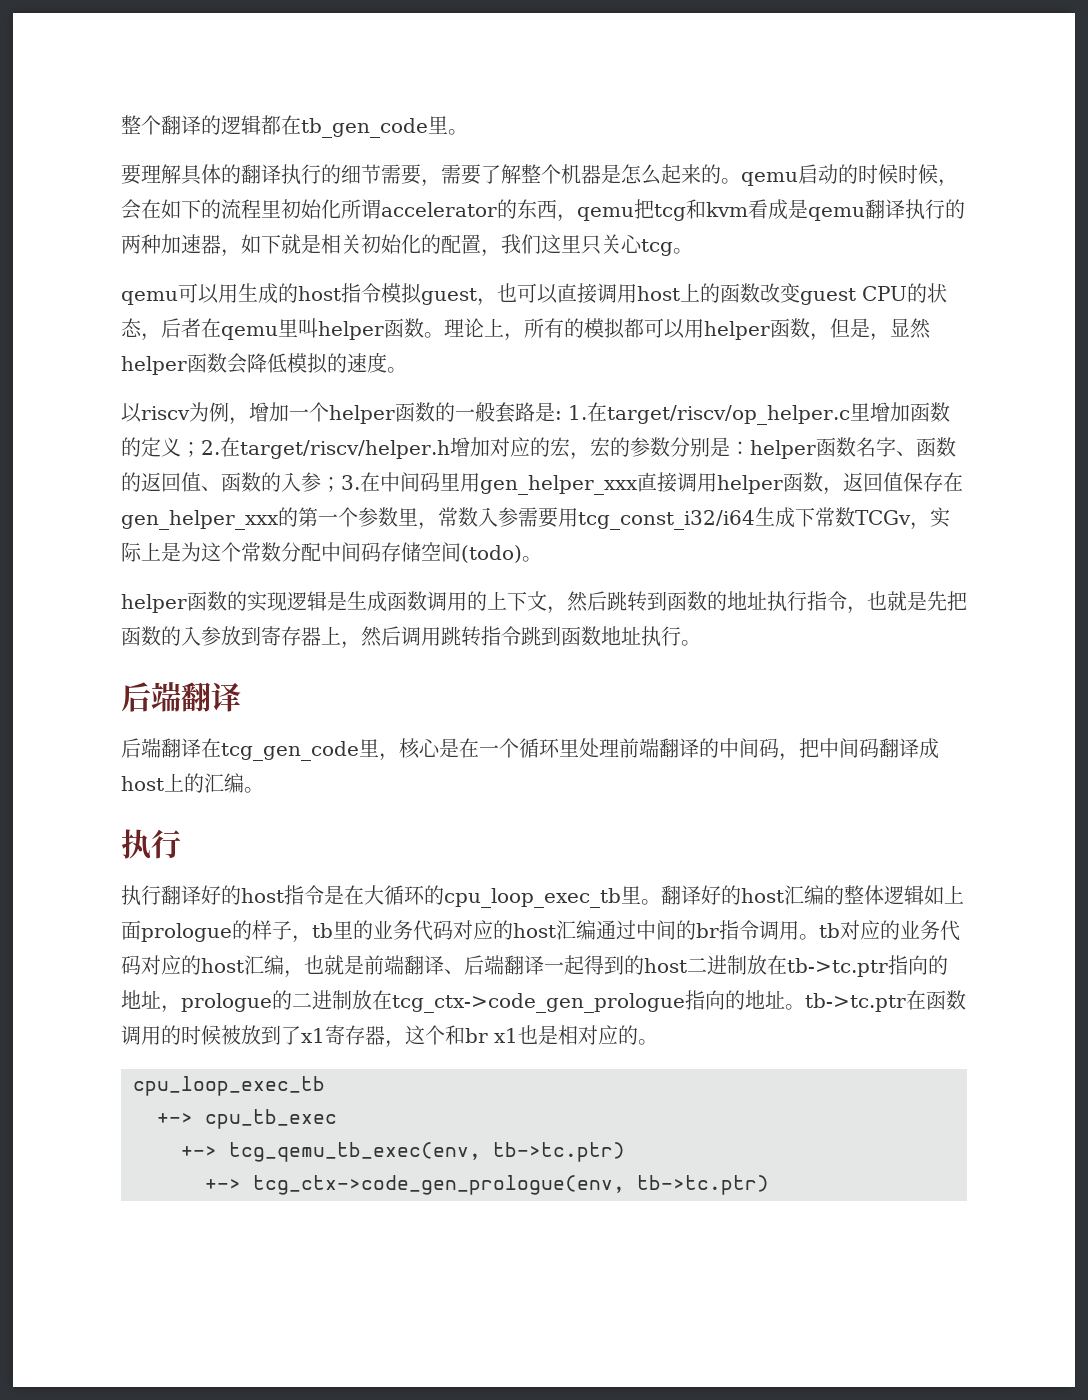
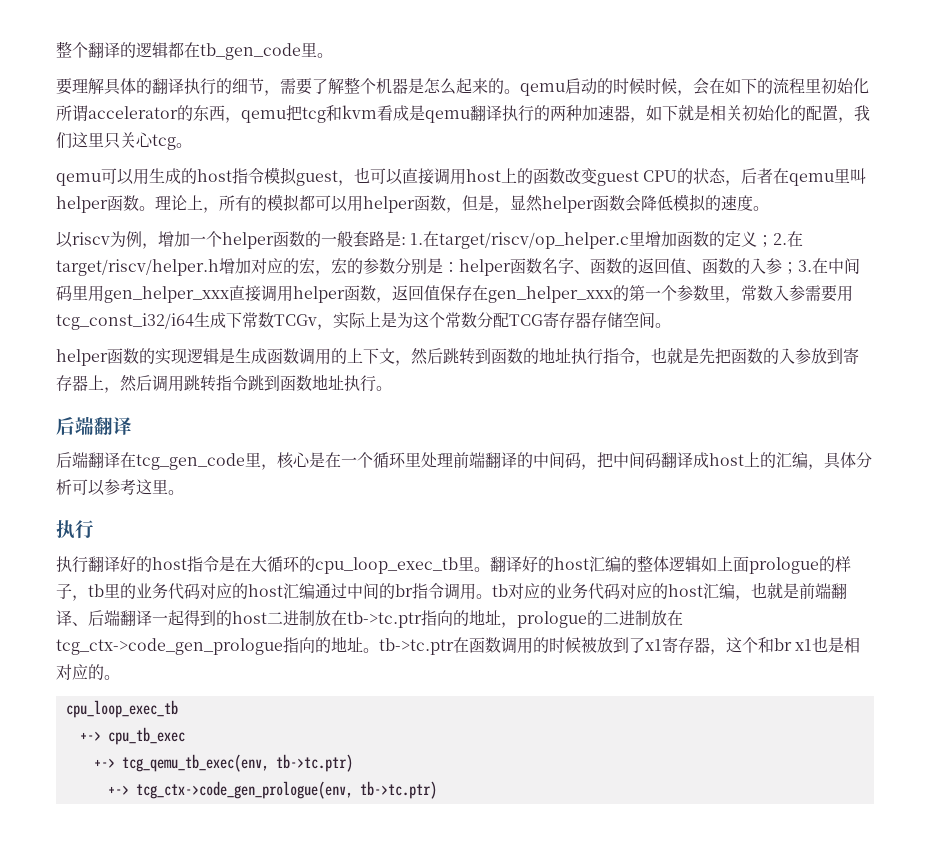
- 要理解具体的翻译执行的细节需要，需要了解整个机器是怎么起来的。qemu启动的时候时候，会在如下的流程里初始化所谓accelerator的东西，qemu把tcg和kvm看成是qemu翻译执行的两种加速器，如下就是相关初始化的配置，我们这里只关心tcg。
+ 要理解具体的翻译执行的细节，需要了解整个机器是怎么起来的。qemu启动的时候时候，会在如下的流程里初始化所谓accelerator的东西，qemu把tcg和kvm看成是qemu翻译执行的两种加速器，如下就是相关初始化的配置，我们这里只关心tcg。
- 3.在中间码里用gen_helper_xxx直接调用helper函数，返回值保存在gen_helper_xxx的第一个参数里，常数入参需要用tcg_const_i32/i64生成下常数TCGv，实际上是为这个常数分配中间码存储空间(todo)。
+ 3.在中间码里用gen_helper_xxx直接调用helper函数，返回值保存在gen_helper_xxx的第一个参数里，常数入参需要用tcg_const_i32/i64生成下常数TCGv，实际上是为这个常数分配TCG寄存器存储空间。
- 后端翻译在tcg_gen_code里，核心是在一个循环里处理前端翻译的中间码，把中间码翻译成host上的汇编。
+ 后端翻译在tcg_gen_code里，核心是在一个循环里处理前端翻译的中间码，把中间码翻译成host上的汇编，具体分析可以参考这里。

